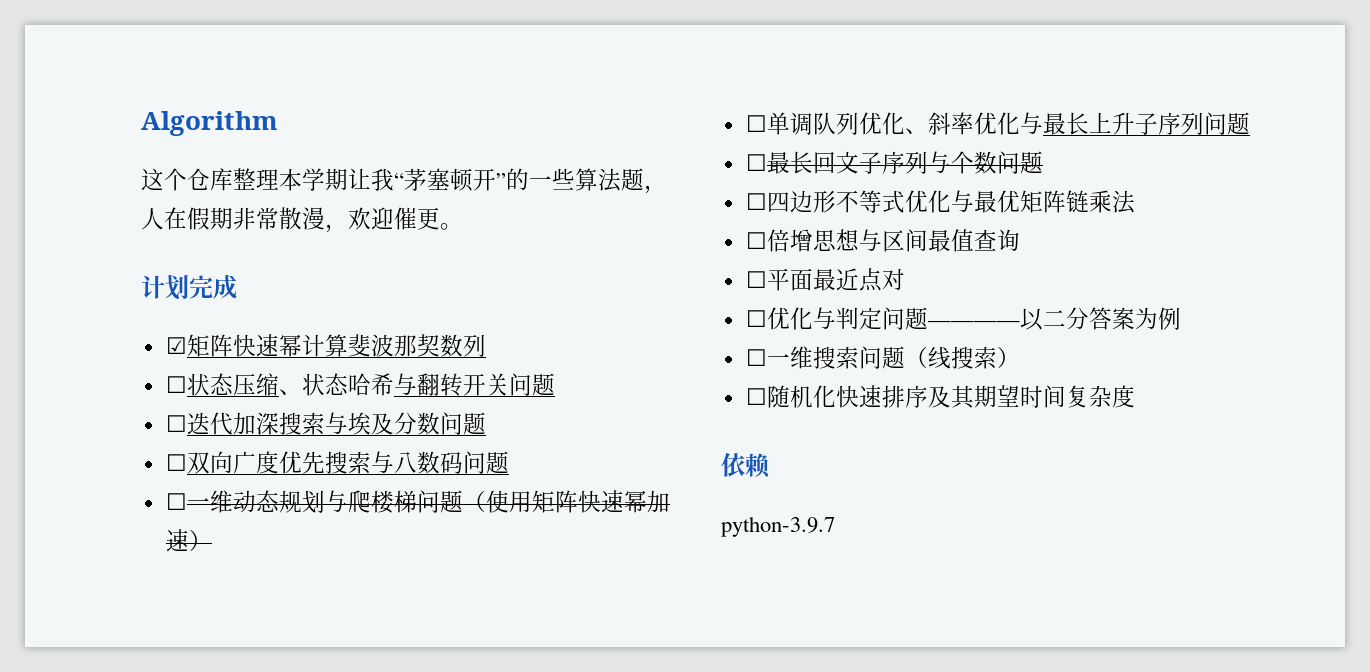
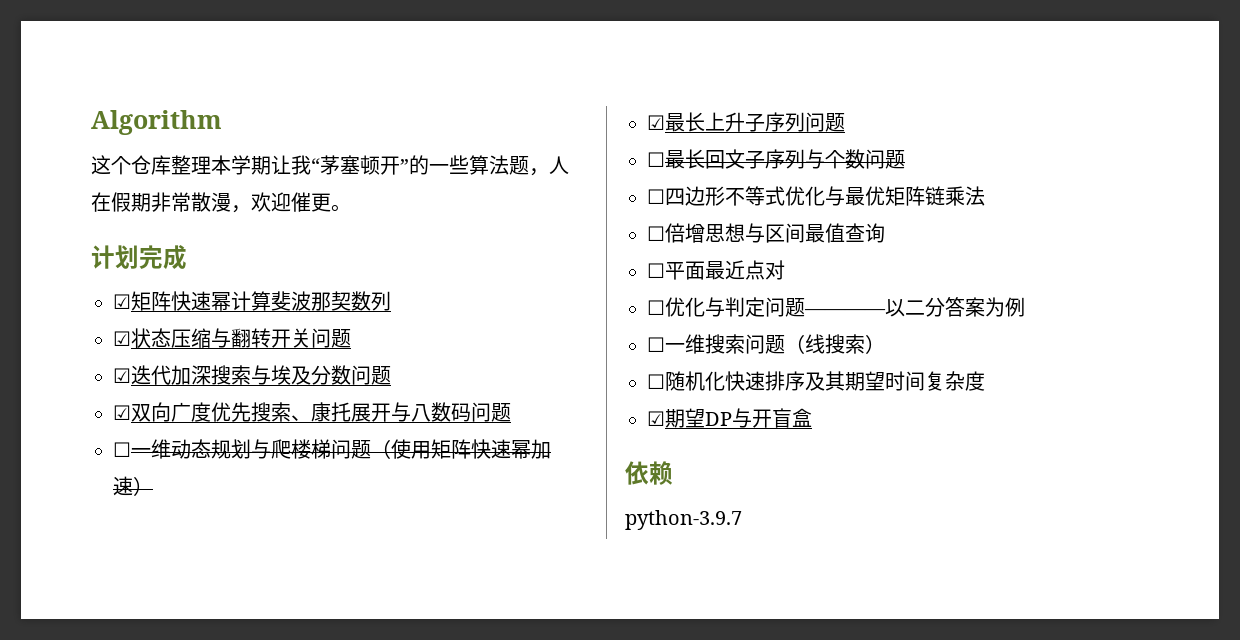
- ☐状态压缩、状态哈希与翻转开关问题
+ ☑状态压缩与翻转开关问题
- ☐迭代加深搜索与埃及分数问题
+ ☑迭代加深搜索与埃及分数问题
- ☐双向广度优先搜索与八数码问题
+ ☑双向广度优先搜索、康托展开与八数码问题
- ☐单调队列优化、斜率优化与最长上升子序列问题
+ ☑最长上升子序列问题
+ ☑期望DP与开盲盒

